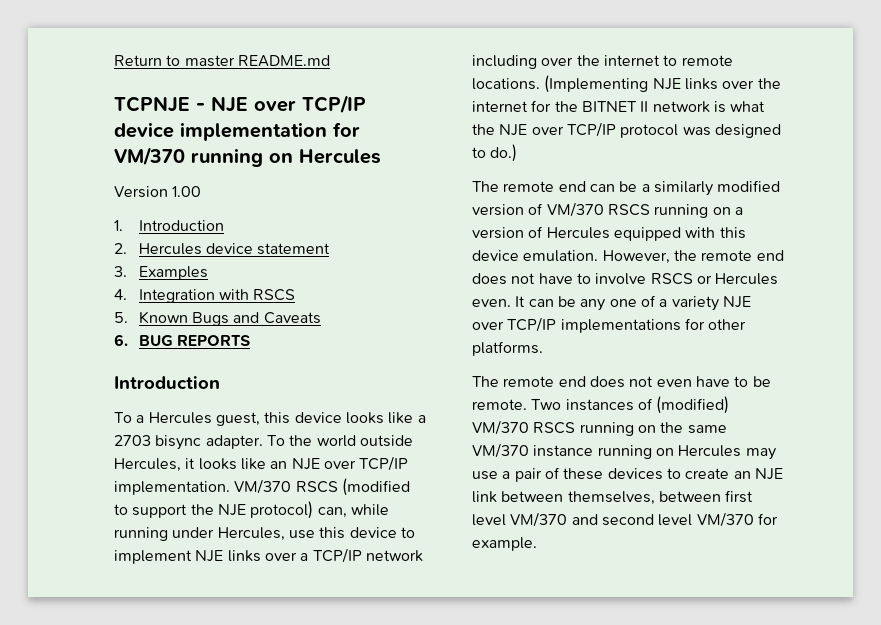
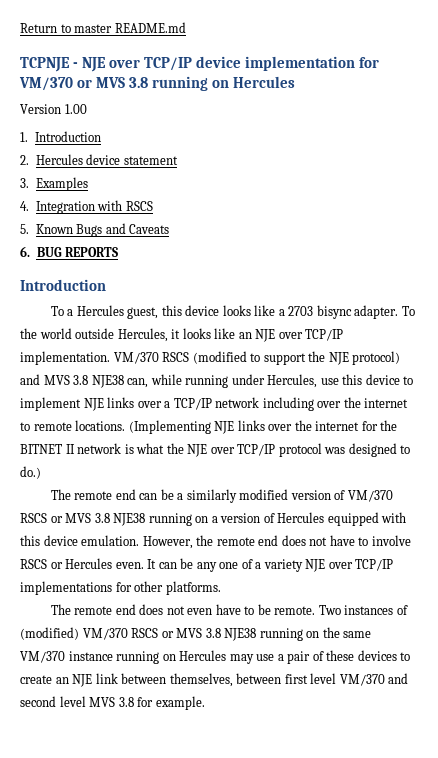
- TCPNJE - NJE over TCP/IP device implementation for VM/370 running on Hercules
+ TCPNJE - NJE over TCP/IP device implementation for VM/370 or MVS 3.8 running on Hercules
- VM/370 RSCS (modified to support the NJE protocol) can, while running under Hercules, use this device to implement NJE links over a TCP/IP network including over the internet to remote locations.
+ VM/370 RSCS (modified to support the NJE protocol) and MVS 3.8 NJE38 can, while running under Hercules, use this device to implement NJE links over a TCP/IP network including over the internet to remote locations.
- The remote end can be a similarly modified version of VM/370 RSCS running on a version of Hercules equipped with this device emulation.
+ The remote end can be a similarly modified version of VM/370 RSCS or MVS 3.8 NJE38 running on a version of Hercules equipped with this device emulation.
- Two instances of (modified) VM/370 RSCS running on the same VM/370 instance running on Hercules may use a pair of these devices to create an NJE link between themselves, between first level VM/370 and second level VM/370 for example.
+ Two instances of (modified) VM/370 RSCS or MVS 3.8 NJE38 running on the same VM/370 instance running on Hercules may use a pair of these devices to create an NJE link between themselves, between first level VM/370 and second level MVS 3.8 for example.

